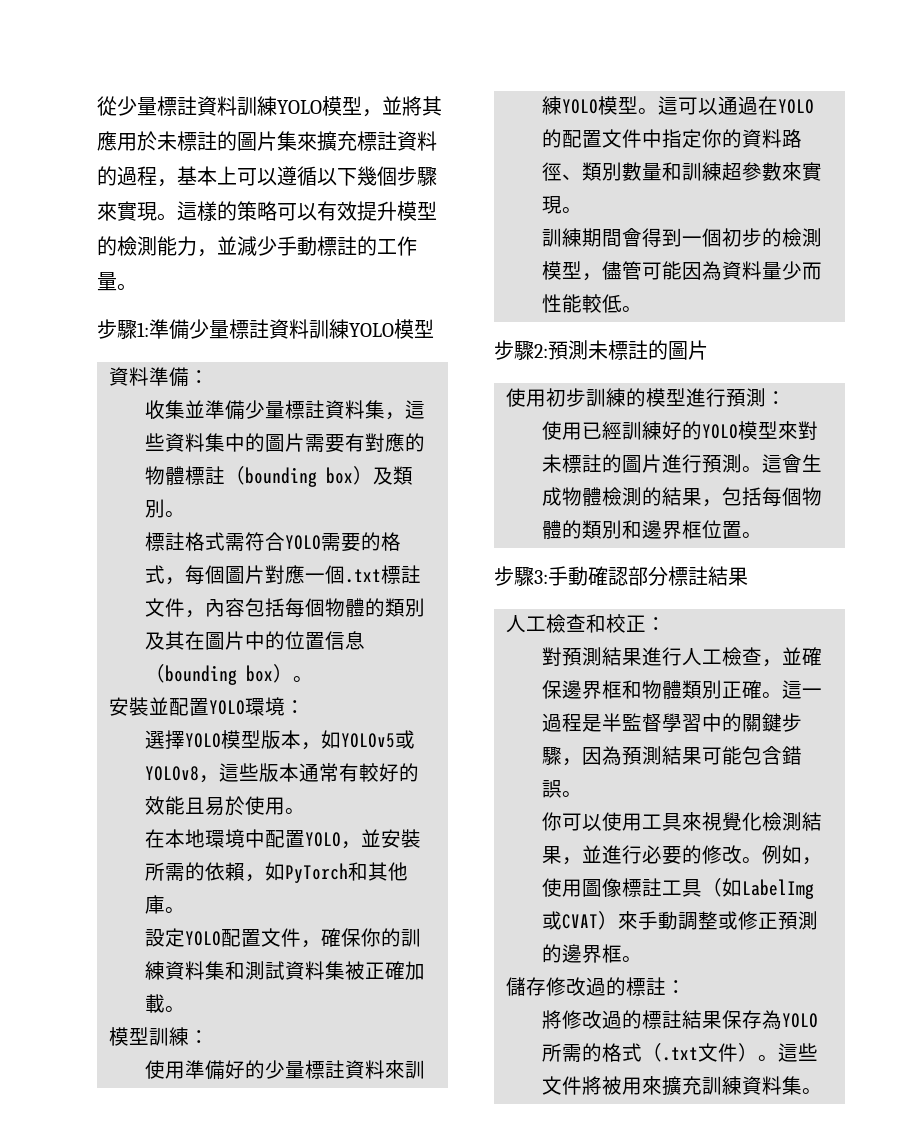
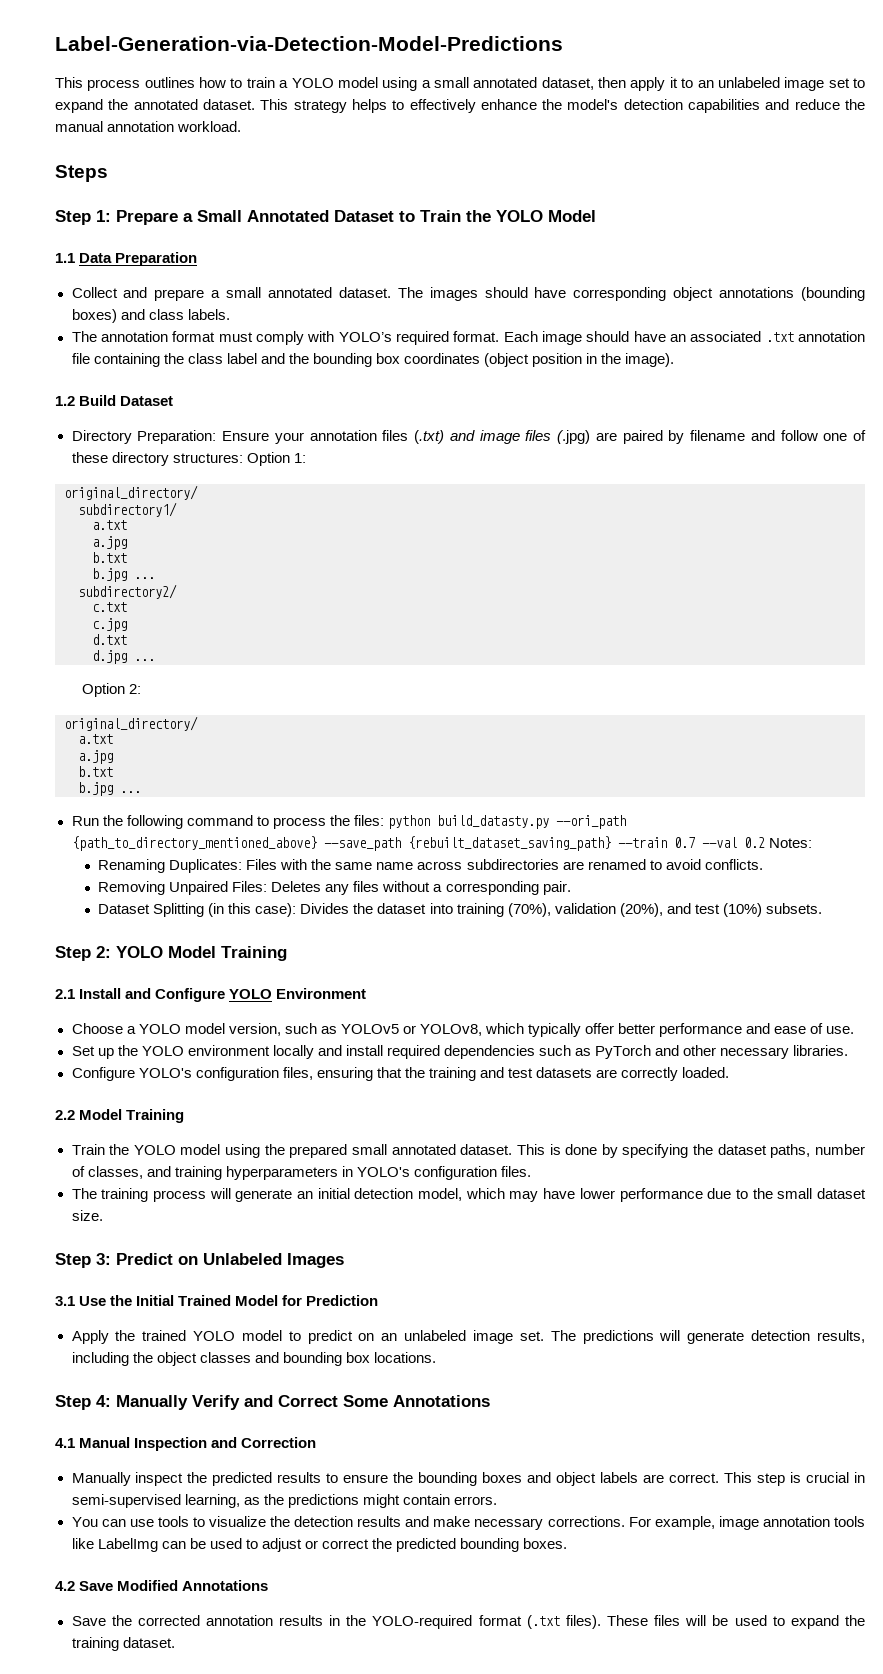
- 從少量標註資料訓練YOLO模型，並將其應用於未標註的圖片集來擴充標註資料的過程，基本上可以遵循以下幾個步驟來實現。這樣的策略可以有效提升模型的檢測能力，並減少手動標註的工作量。
- 步驟1:準備少量標註資料訓練YOLO模型
- 資料準備：
- 收集並準備少量標註資料集，這些資料集中的圖片需要有對應的物體標註（bounding box）及類別。
- 標註格式需符合YOLO需要的格式，每個圖片對應一個.txt標註文件，內容包括每個物體的類別及其在圖片中的位置信息（bounding box）。
- 安裝並配置YOLO環境：
- 選擇YOLO模型版本，如YOLOv5或YOLOv8，這些版本通常有較好的效能且易於使用。
- 在本地環境中配置YOLO，並安裝所需的依賴，如PyTorch和其他庫。
- 設定YOLO配置文件，確保你的訓練資料集和測試資料集被正確加載。
- 模型訓練：
- 使用準備好的少量標註資料來訓練YOLO模型。這可以通過在YOLO的配置文件中指定你的資料路徑、類別數量和訓練超參數來實現。
- 訓練期間會得到一個初步的檢測模型，儘管可能因為資料量少而性能較低。
- 步驟2:預測未標註的圖片
- 使用初步訓練的模型進行預測：
- 使用已經訓練好的YOLO模型來對未標註的圖片進行預測。這會生成物體檢測的結果，包括每個物體的類別和邊界框位置。
- 步驟3:手動確認部分標註結果
- 人工檢查和校正：
- 對預測結果進行人工檢查，並確保邊界框和物體類別正確。這一過程是半監督學習中的關鍵步驟，因為預測結果可能包含錯誤。
- 你可以使用工具來視覺化檢測結果，並進行必要的修改。例如，使用圖像標註工具（如LabelImg或CVAT）來手動調整或修正預測的邊界框。
- 儲存修改過的標註：
- 將修改過的標註結果保存為YOLO所需的格式（.txt文件）。這些文件將被用來擴充訓練資料集。
+ Label-Generation-via-Detection-Model-Predictions
+ This process outlines how to train a YOLO model using a small annotated dataset, then apply it to an unlabeled image set to expand the annotated dataset. This strategy helps to effectively enhance the model's detection capabilities and reduce the manual annotation workload.
+ Steps
+ Step 1: Prepare a Small Annotated Dataset to Train the YOLO Model
+ 1.1 Data Preparation
+ Collect and prepare a small annotated dataset. The images should have corresponding object annotations (bounding boxes) and class labels.
+ The annotation format must comply with YOLO’s required format. Each image should have an associated .txt annotation file containing the class label and the bounding box coordinates (object position in the image).
+ 1.2 Build Dataset
+ Directory Preparation: Ensure your annotation files (.txt) and image files (.jpg) are paired by filename and follow one of these directory structures: Option 1:
+ original_directory/
+ subdirectory1/
+ a.txt
+ a.jpg
+ b.txt
+ b.jpg ...
+ subdirectory2/
+ c.txt
+ c.jpg
+ d.txt
+ d.jpg ...
+ Option 2:
+ original_directory/
+ a.txt
+ a.jpg
+ b.txt
+ b.jpg ...
+ Run the following command to process the files: python build_datasty.py --ori_path {path_to_directory_mentioned_above} --save_path {rebuilt_dataset_saving_path} --train 0.7 --val 0.2 Notes:
+ Renaming Duplicates: Files with the same name across subdirectories are renamed to avoid conflicts.
+ Removing Unpaired Files: Deletes any files without a corresponding pair.
+ Dataset Splitting (in this case): Divides the dataset into training (70%), validation (20%), and test (10%) subsets.
+ Step 2: YOLO Model Training
+ 2.1 Install and Configure YOLO Environment
+ Choose a YOLO model version, such as YOLOv5 or YOLOv8, which typically offer better performance and ease of use.
+ Set up the YOLO environment locally and install required dependencies such as PyTorch and other necessary libraries.
+ Configure YOLO's configuration files, ensuring that the training and test datasets are correctly loaded.
+ 2.2 Model Training
+ Train the YOLO model using the prepared small annotated dataset. This is done by specifying the dataset paths, number of classes, and training hyperparameters in YOLO's configuration files.
+ The training process will generate an initial detection model, which may have lower performance due to the small dataset size.
+ Step 3: Predict on Unlabeled Images
+ 3.1 Use the Initial Trained Model for Prediction
+ Apply the trained YOLO model to predict on an unlabeled image set. The predictions will generate detection results, including the object classes and bounding box locations.
+ Step 4: Manually Verify and Correct Some Annotations
+ 4.1 Manual Inspection and Correction
+ Manually inspect the predicted results to ensure the bounding boxes and object labels are correct. This step is crucial in semi-supervised learning, as the predictions might contain errors.
+ You can use tools to visualize the detection results and make necessary corrections. For example, image annotation tools like LabelImg can be used to adjust or correct the predicted bounding boxes.
+ 4.2 Save Modified Annotations
+ Save the corrected annotation results in the YOLO-required format (.txt files). These files will be used to expand the training dataset.

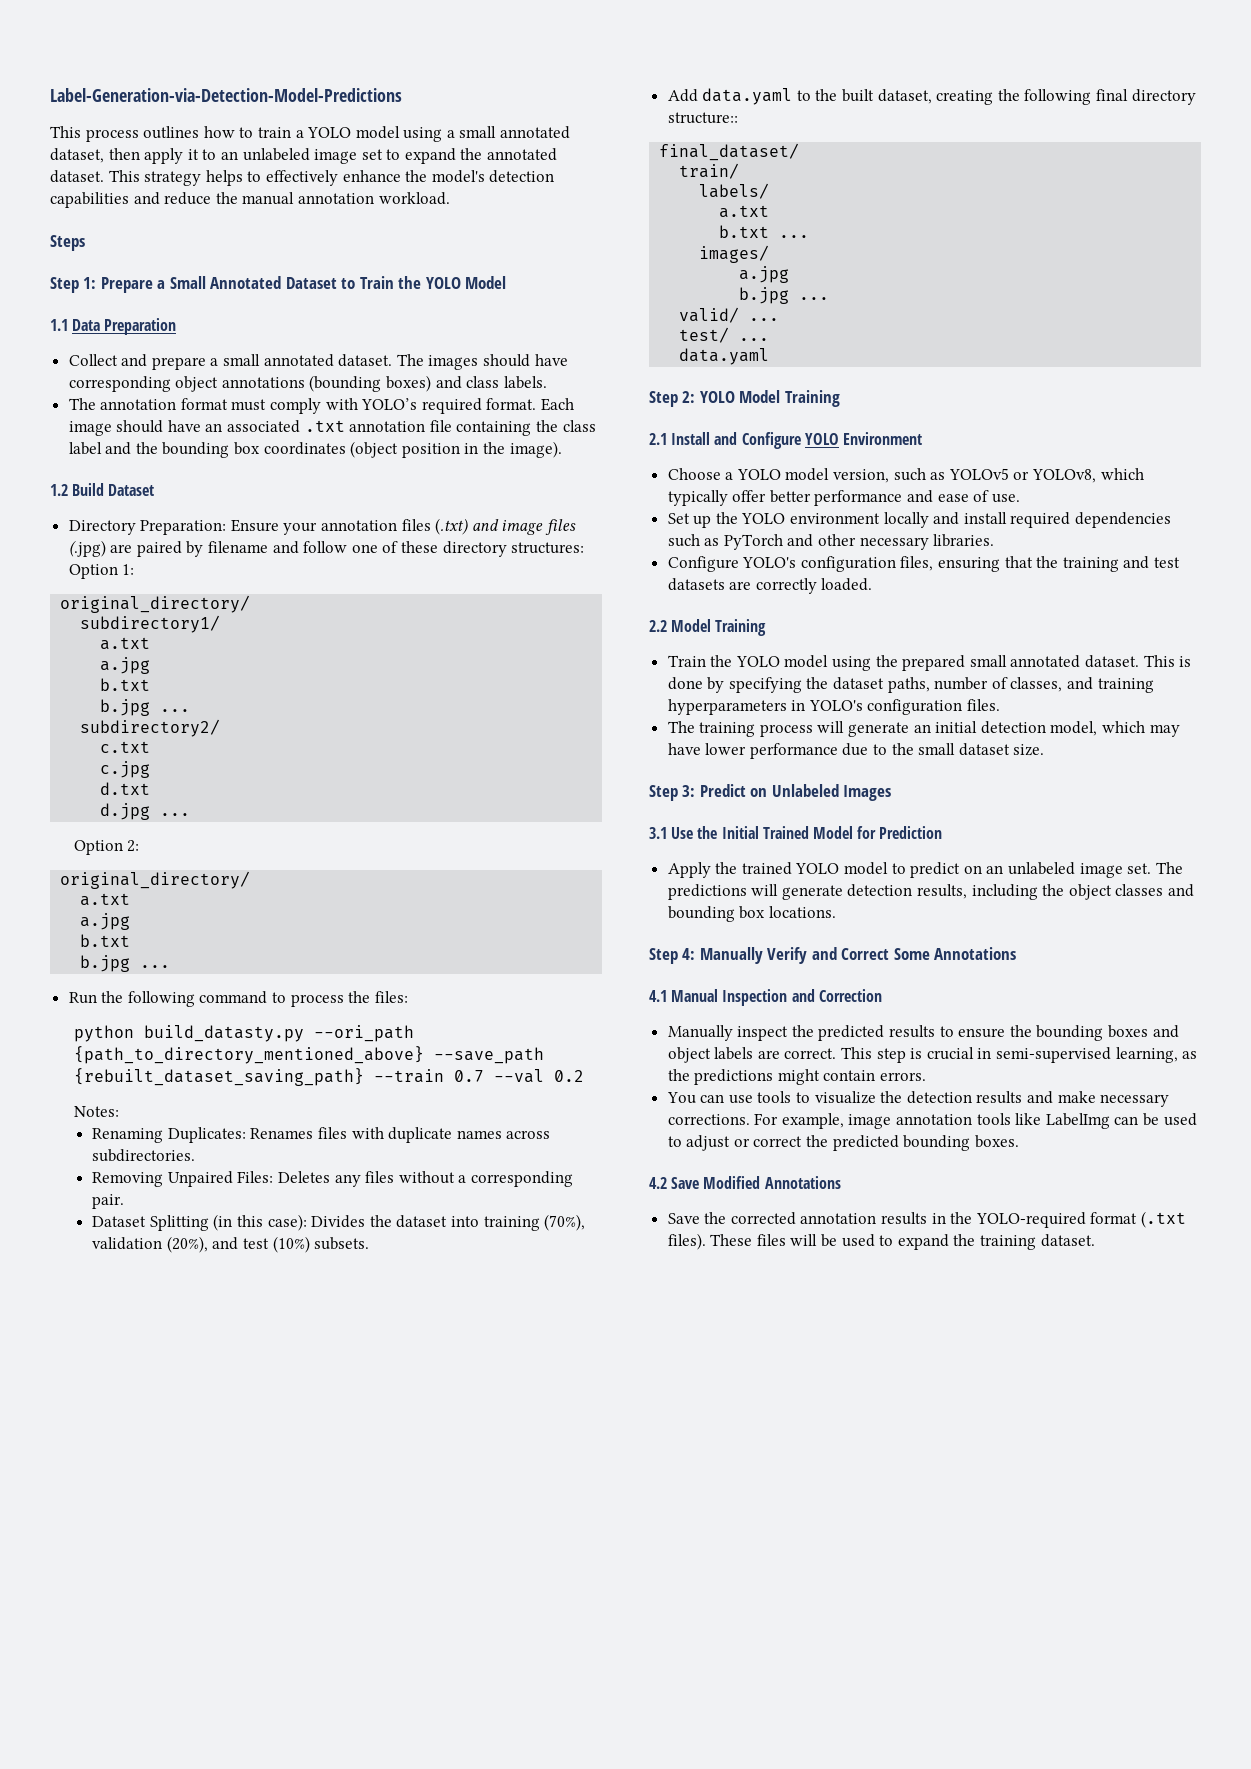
- Run the following command to process the files: python build_datasty.py --ori_path {path_to_directory_mentioned_above} --save_path {rebuilt_dataset_saving_path} --train 0.7 --val 0.2 Notes:
+ Run the following command to process the files:
+ python build_datasty.py --ori_path {path_to_directory_mentioned_above} --save_path {rebuilt_dataset_saving_path} --train 0.7 --val 0.2
+ Notes:
- Renaming Duplicates: Files with the same name across subdirectories are renamed to avoid conflicts.
+ Renaming Duplicates: Renames files with duplicate names across subdirectories.
+ Add data.yaml to the built dataset, creating the following final directory structure::
+ final_dataset/
+ train/
+ labels/
+ a.txt
+ b.txt ...
+ images/
+ a.jpg
+ b.jpg ...
+ valid/ ...
+ test/ ...
+ data.yaml

